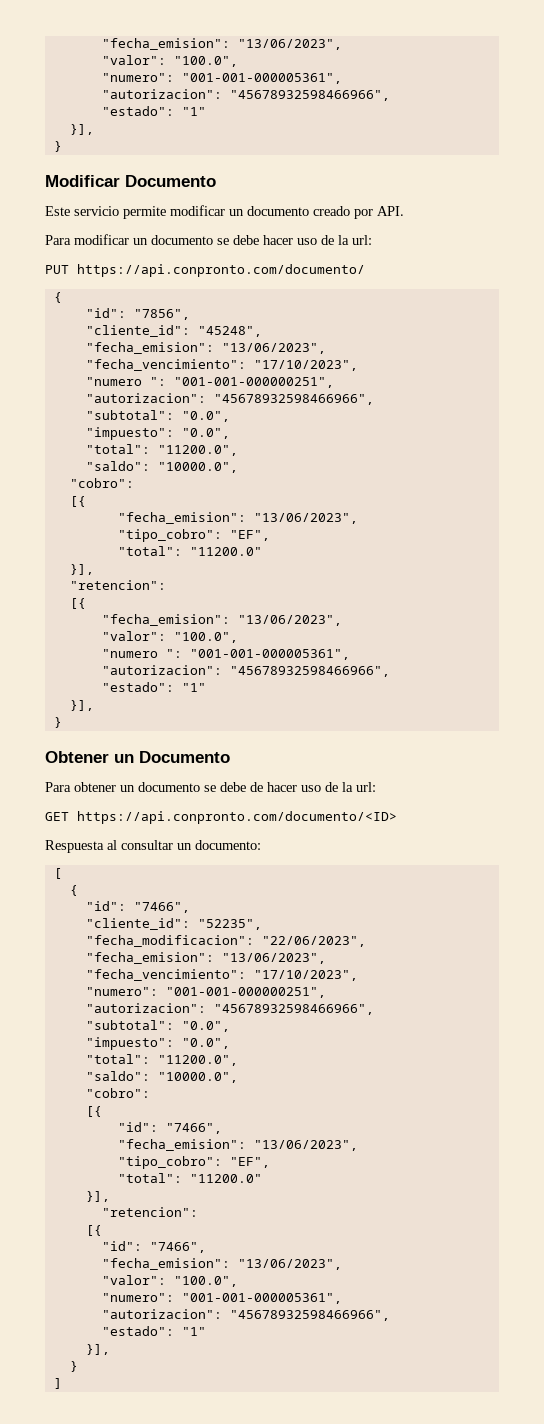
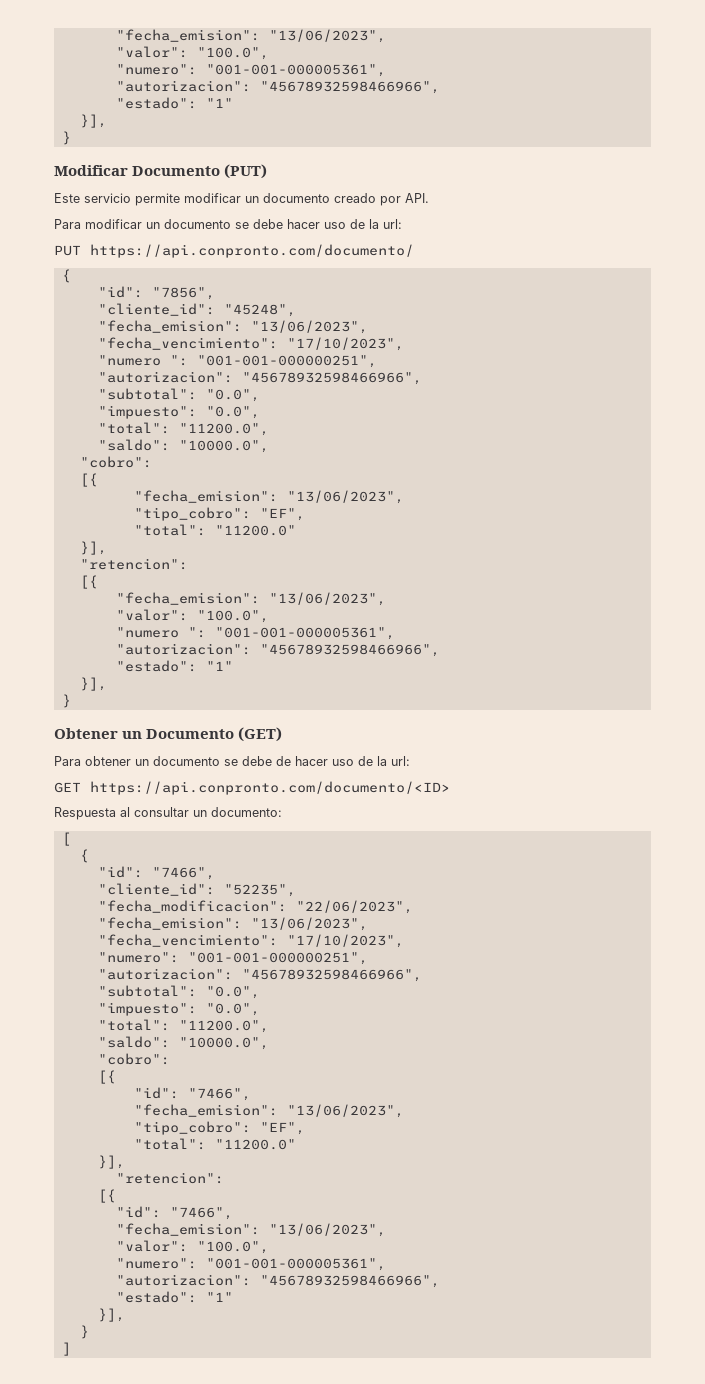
- Modificar Documento
+ Modificar Documento (PUT)
- Obtener un Documento
+ Obtener un Documento (GET)

